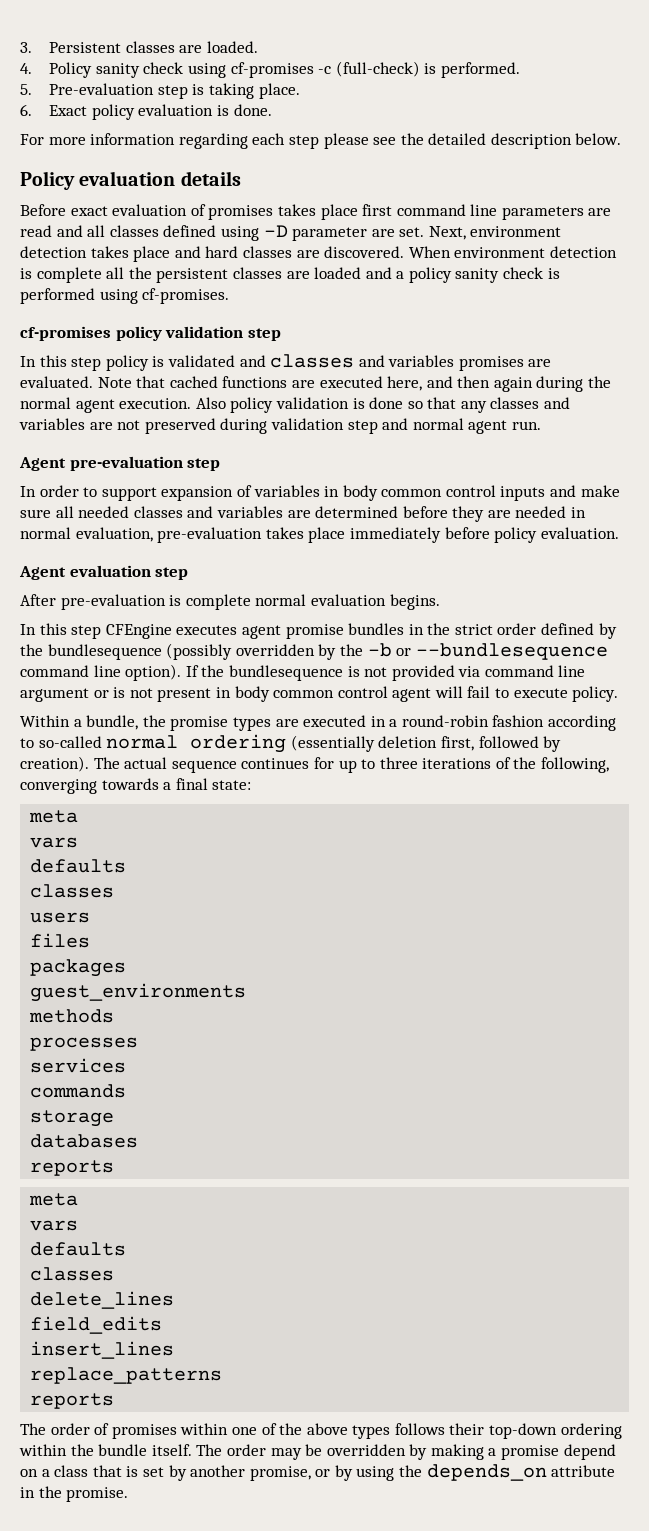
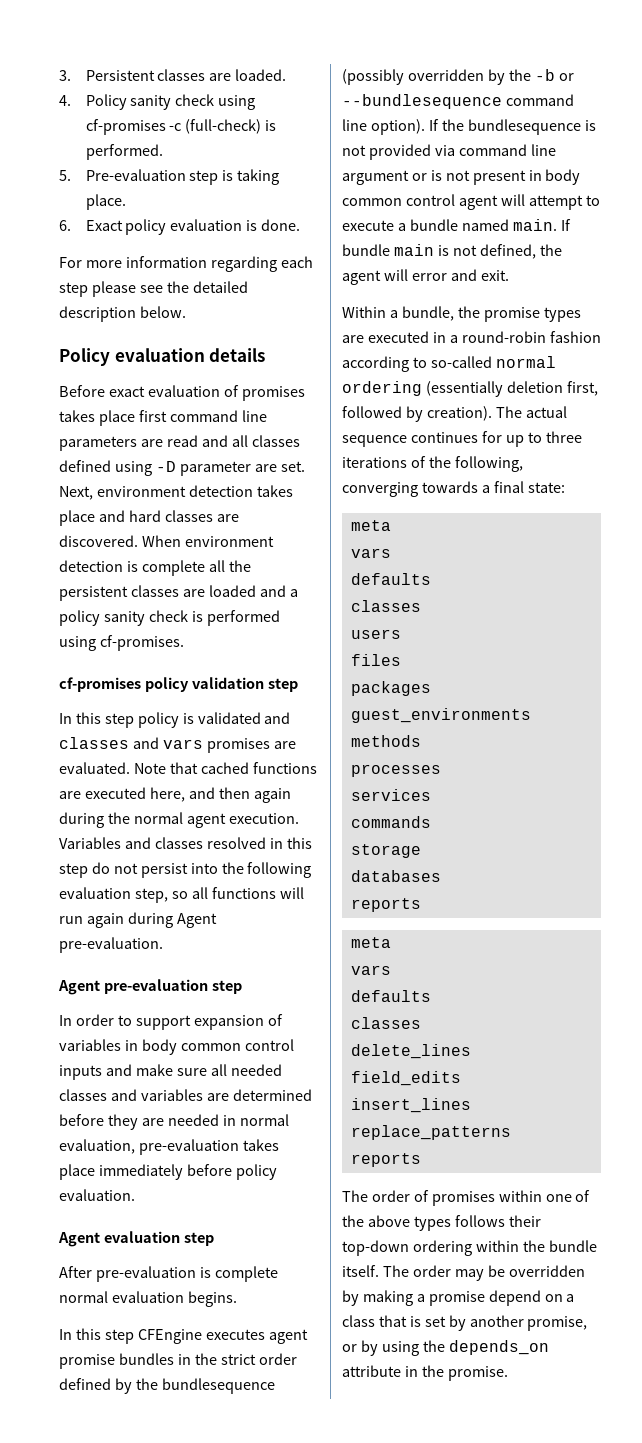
- In this step policy is validated and classes and variables promises are evaluated.
+ In this step policy is validated and classes and vars promises are evaluated.
- Also policy validation is done so that any classes and variables are not preserved during validation step and normal agent run.
+ Variables and classes resolved in this step do not persist into the following evaluation step, so all functions will run again during Agent pre-evaluation.
- If the bundlesequence is not provided via command line argument or is not present in body common control agent will fail to execute policy.
+ If the bundlesequence is not provided via command line argument or is not present in body common control agent will attempt to execute a bundle named main. If bundle main is not defined, the agent will error and exit.

